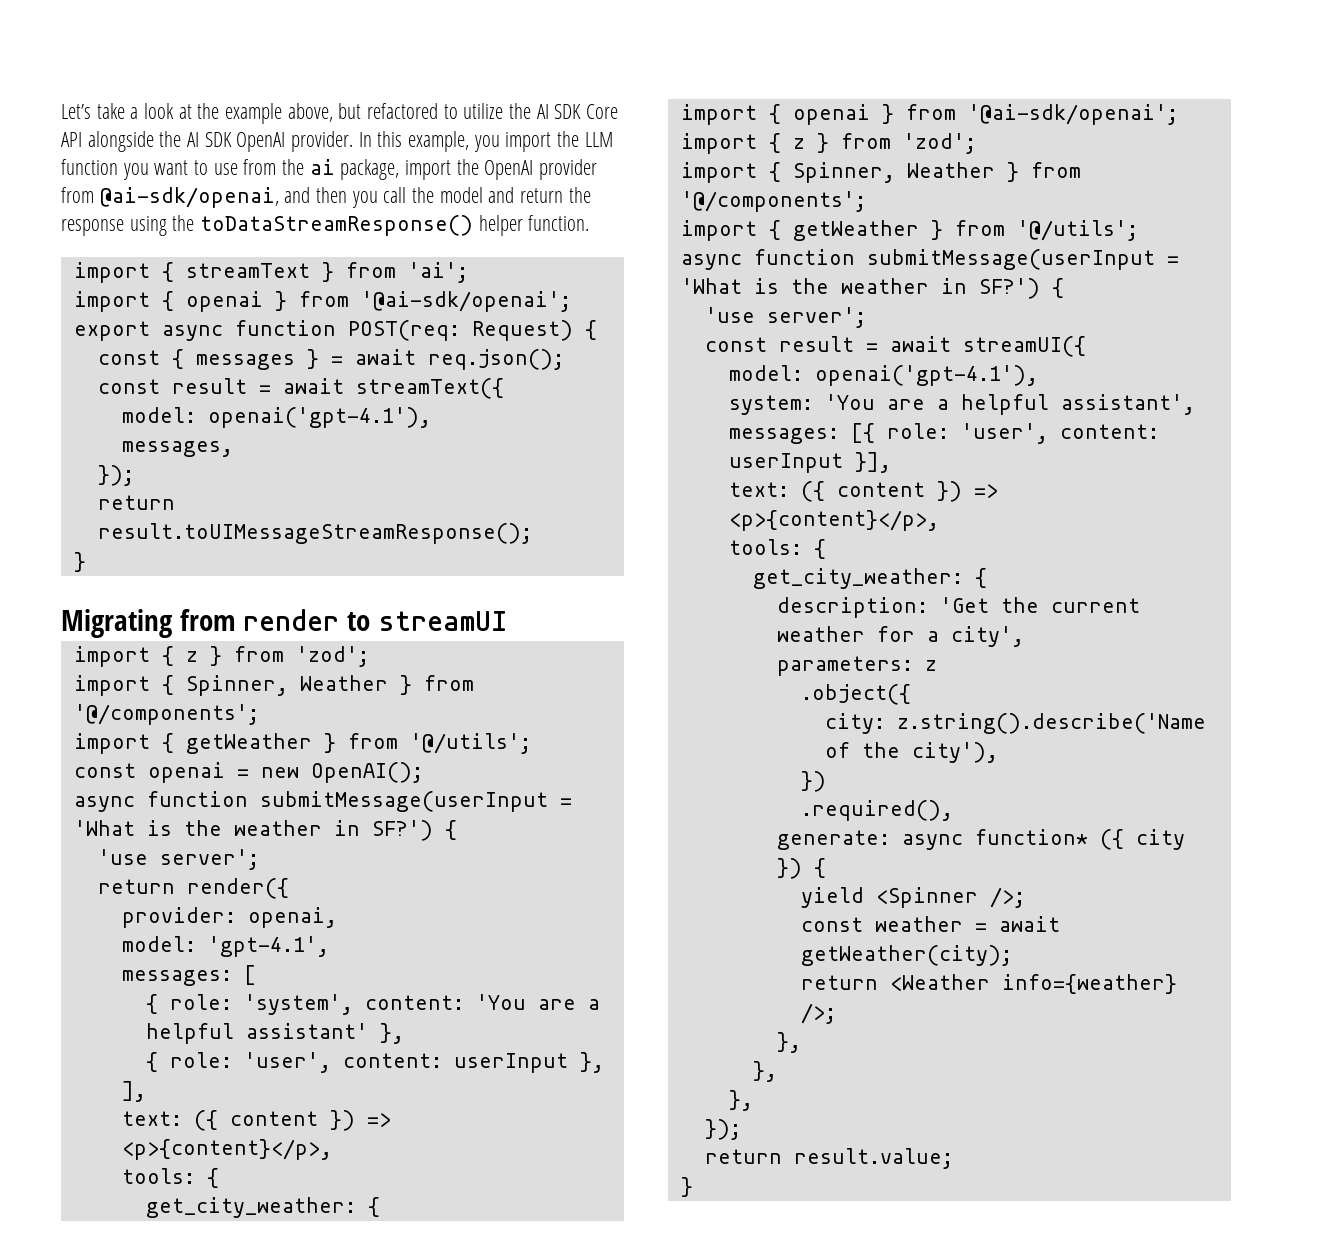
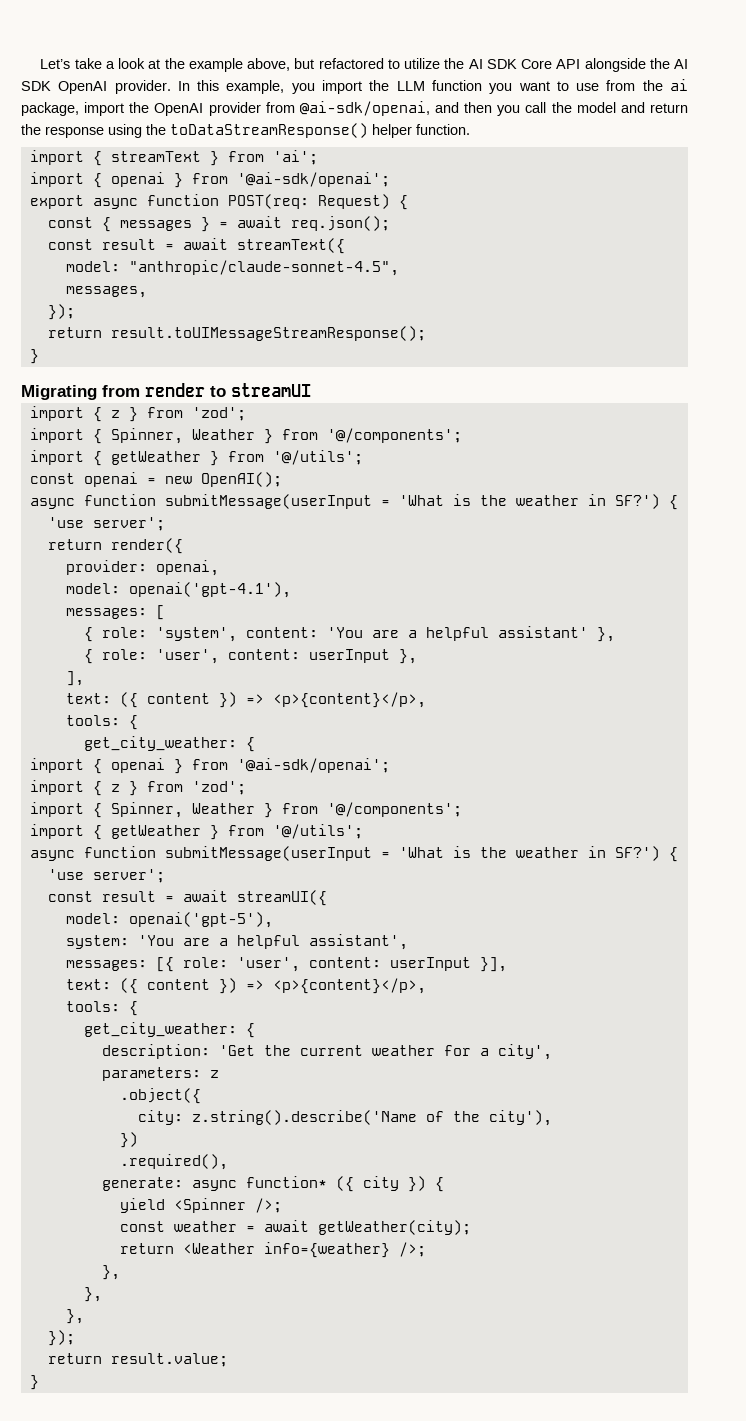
  const result = await streamText({
- model: openai('gpt-4.1'),
+ model: "anthropic/claude-sonnet-4.5",
- model: 'gpt-4.1',
+ model: openai('gpt-4.1'),
  const result = await streamUI({
- model: openai('gpt-4.1'),
+ model: openai('gpt-5'),

